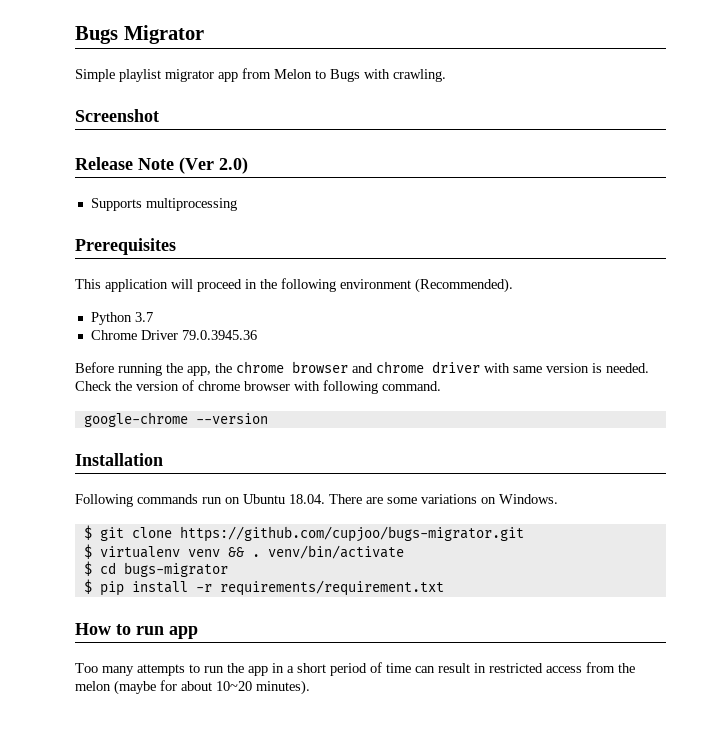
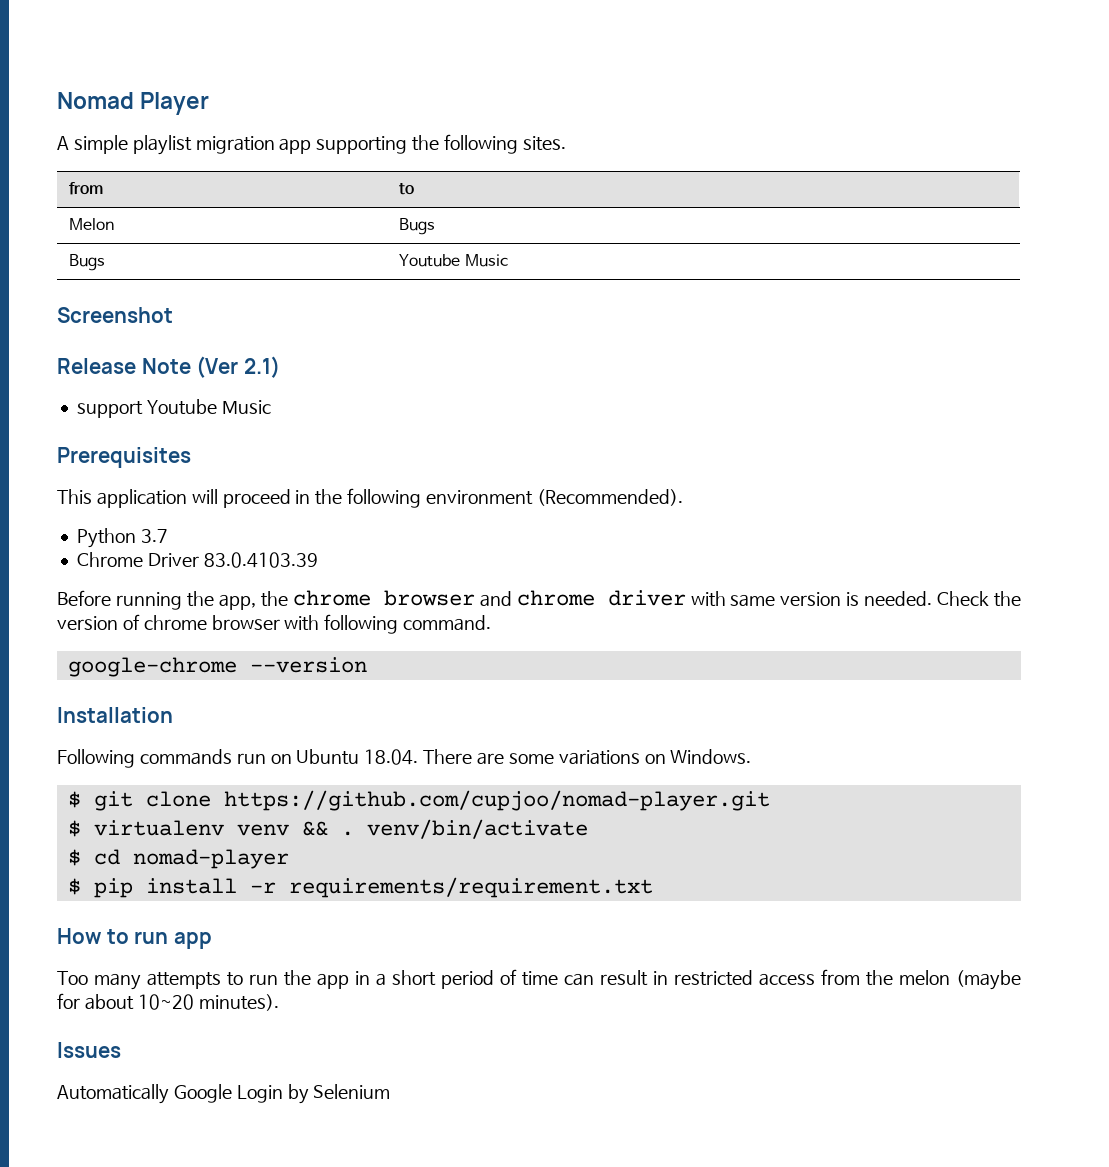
- Bugs Migrator
- Simple playlist migrator app from Melon to Bugs with crawling.
+ Nomad Player
+ A simple playlist migration app supporting the following sites.
+ from | to
+ Melon | Bugs
+ Bugs | Youtube Music
- Release Note (Ver 2.0)
- Supports multiprocessing
+ Release Note (Ver 2.1)
+ support Youtube Music
- Chrome Driver 79.0.3945.36
+ Chrome Driver 83.0.4103.39
- $ git clone https://github.com/cupjoo/bugs-migrator.git
+ $ git clone https://github.com/cupjoo/nomad-player.git
- $ cd bugs-migrator
+ $ cd nomad-player
+ Issues
+ Automatically Google Login by Selenium

